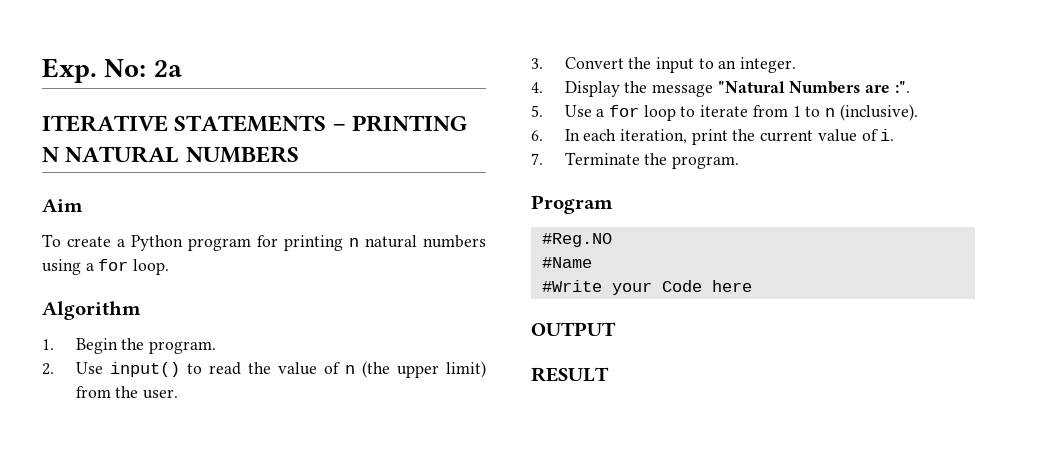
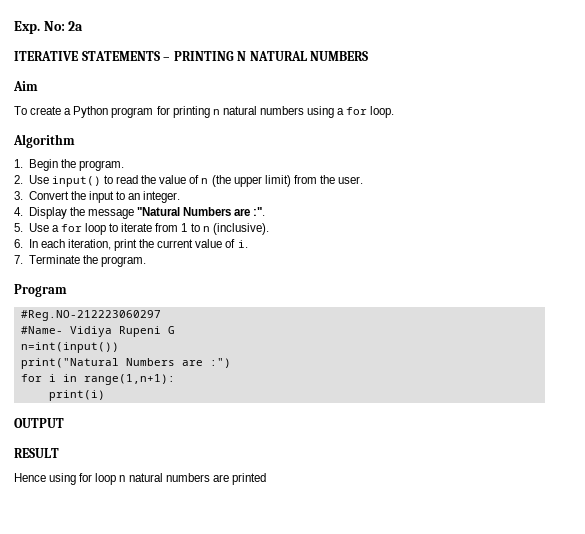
- #Reg.NO
- #Name
- #Write your Code here
+ #Reg.NO-212223060297
+ #Name- Vidiya Rupeni G
+ n=int(input())
+ print("Natural Numbers are :")
+ for i in range(1,n+1):
+ print(i)
  OUTPUT
  RESULT
+ Hence using for loop n natural numbers are printed

